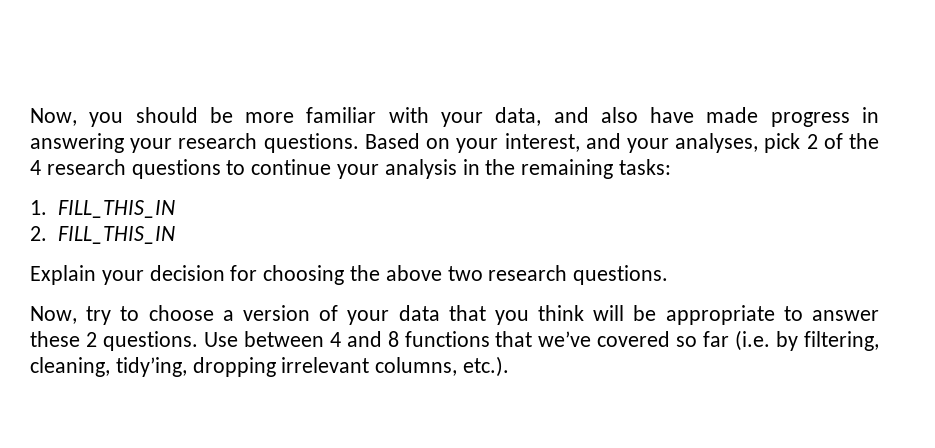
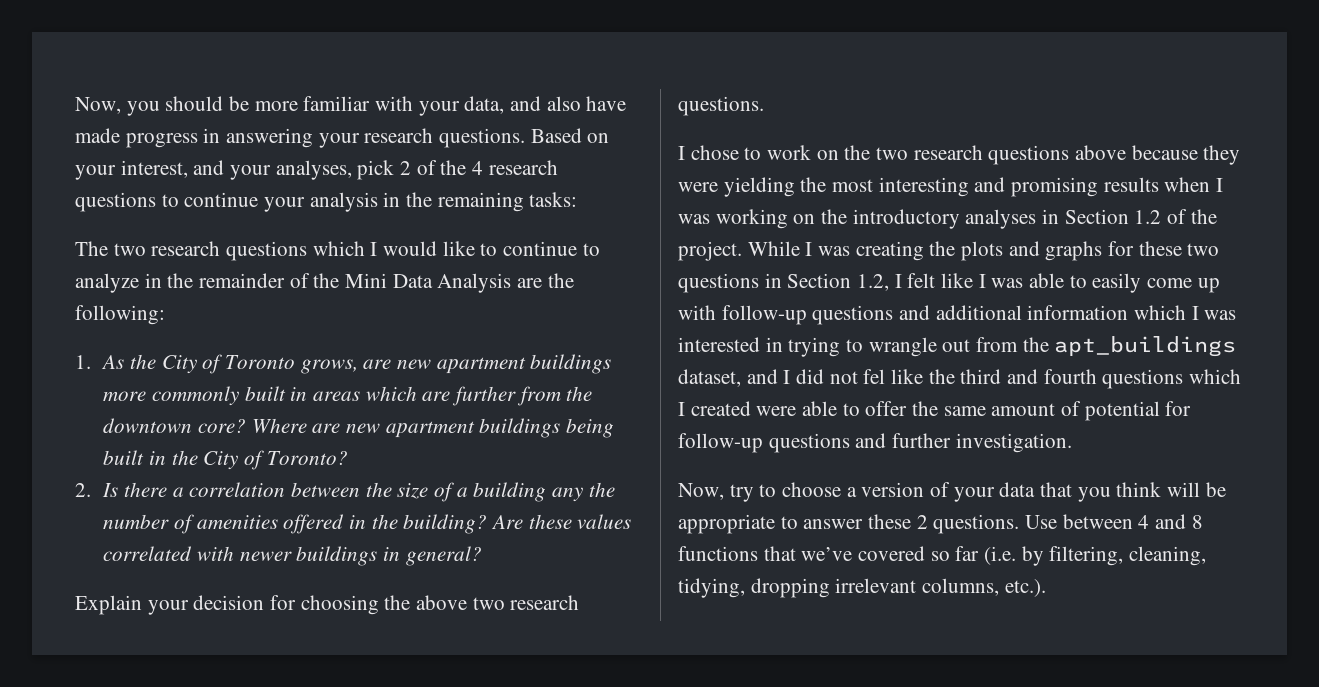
- 1. FILL_THIS_IN
- 2. FILL_THIS_IN
+ The two research questions which I would like to continue to analyze in the remainder of the Mini Data Analysis are the following:
+ 1. As the City of Toronto grows, are new apartment buildings more commonly built in areas which are further from the downtown core? Where are new apartment buildings being built in the City of Toronto?
+ 2. Is there a correlation between the size of a building any the number of amenities offered in the building? Are these values correlated with newer buildings in general?
+ I chose to work on the two research questions above because they were yielding the most interesting and promising results when I was working on the introductory analyses in Section 1.2 of the project. While I was creating the plots and graphs for these two questions in Section 1.2, I felt like I was able to easily come up with follow-up questions and additional information which I was interested in trying to wrangle out from the apt_buildings dataset, and I did not fel like the third and fourth questions which I created were able to offer the same amount of potential for follow-up questions and further investigation.
- Use between 4 and 8 functions that we’ve covered so far (i.e. by filtering, cleaning, tidy’ing, dropping irrelevant columns, etc.).
+ Use between 4 and 8 functions that we’ve covered so far (i.e. by filtering, cleaning, tidying, dropping irrelevant columns, etc.).

